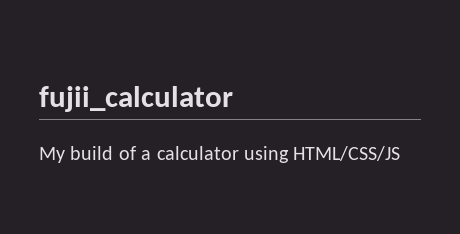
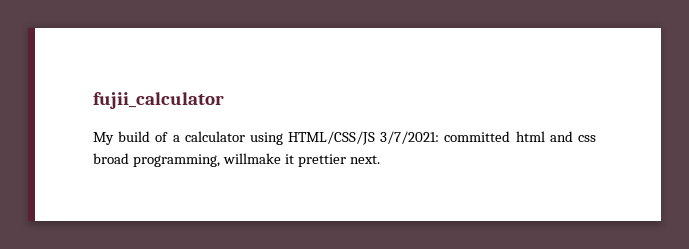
- My build of a calculator using HTML/CSS/JS
+ My build of a calculator using HTML/CSS/JS 3/7/2021: committed html and css broad programming, willmake it prettier next.

